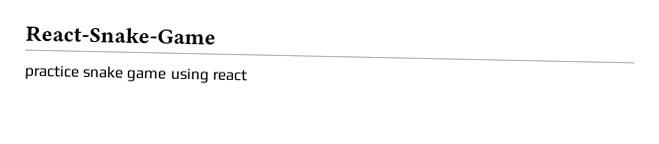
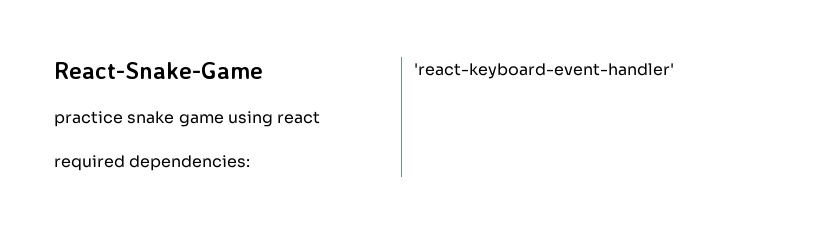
+ required dependencies: 'react-keyboard-event-handler'

